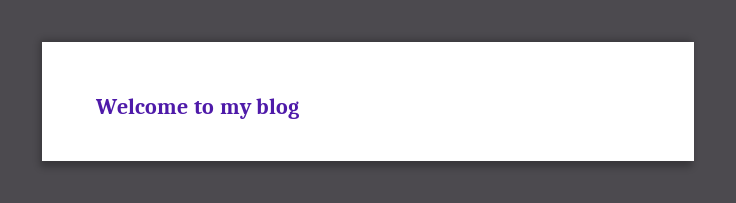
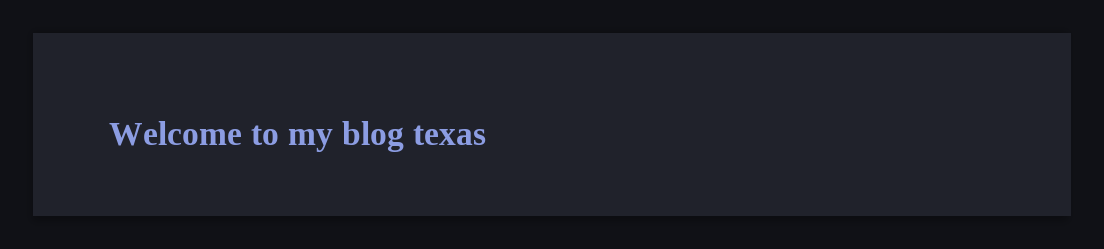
- Welcome to my blog
+ Welcome to my blog texas

